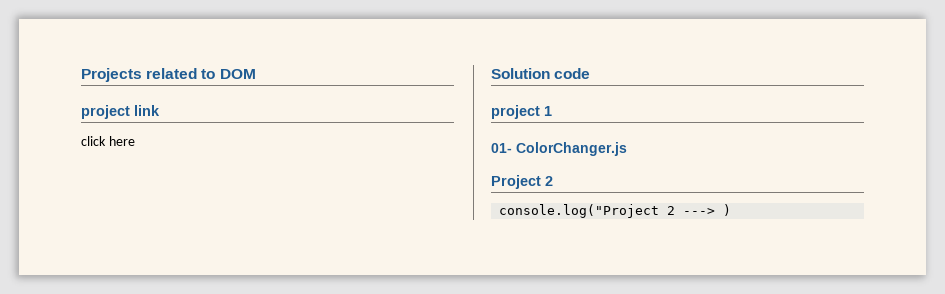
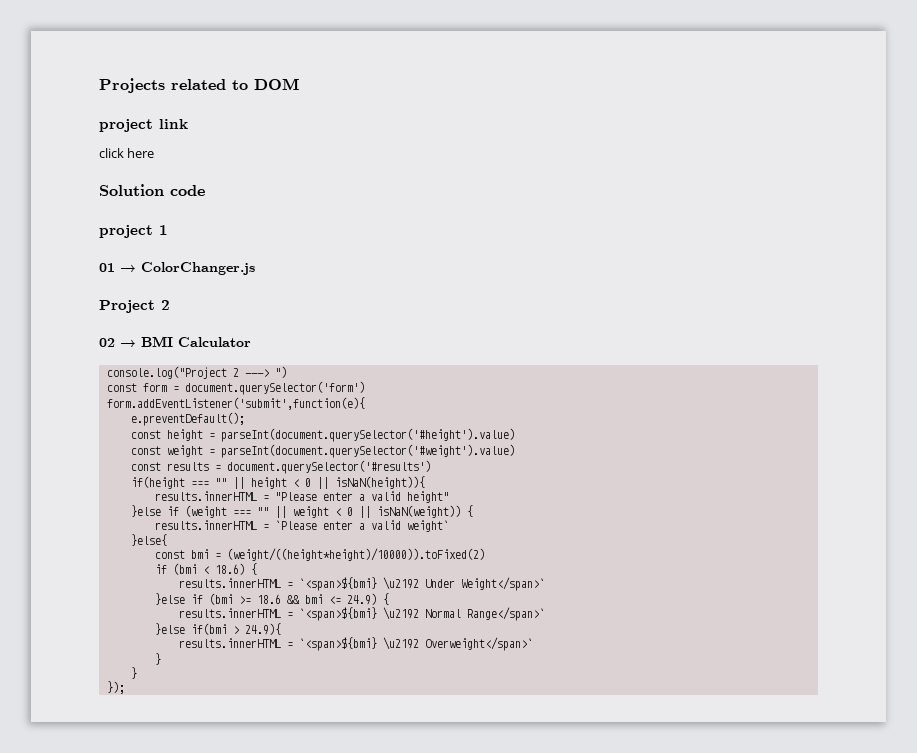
- 01- ColorChanger.js
+ 01 → ColorChanger.js
+ 02 → BMI Calculator
- console.log("Project 2 ---> )
+ console.log("Project 2 ---> ")
+ const form = document.querySelector('form')
+ form.addEventListener('submit',function(e){
+ e.preventDefault();
+ const height = parseInt(document.querySelector('#height').value)
+ const weight = parseInt(document.querySelector('#weight').value)
+ const results = document.querySelector('#results')
+ if(height === "" || height < 0 || isNaN(height)){
+ results.innerHTML = "Please enter a valid height"
+ }else if (weight === "" || weight < 0 || isNaN(weight)) {
+ results.innerHTML = `Please enter a valid weight`
+ }else{
+ const bmi = (weight/((height*height)/10000)).toFixed(2)
+ if (bmi < 18.6) {
+ results.innerHTML = `<span>${bmi} \u2192 Under Weight</span>`
+ }else if (bmi >= 18.6 && bmi <= 24.9) {
+ results.innerHTML = `<span>${bmi} \u2192 Normal Range</span>`
+ }else if(bmi > 24.9){
+ results.innerHTML = `<span>${bmi} \u2192 Overweight</span>`
+ }
+ }
+ });

